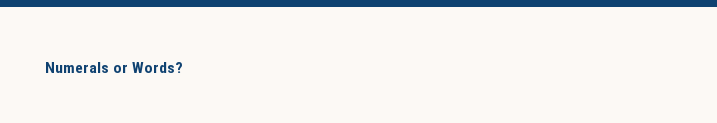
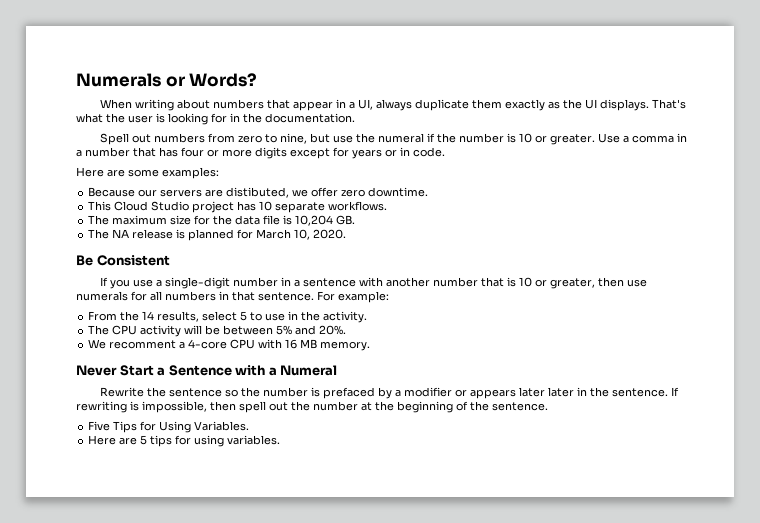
+ When writing about numbers that appear in a UI, always duplicate them exactly as the UI displays. That's what the user is looking for in the documentation.
+ Spell out numbers from zero to nine, but use the numeral if the number is 10 or greater. Use a comma in a number that has four or more digits except for years or in code.
+ Here are some examples:
+ Because our servers are distibuted, we offer zero downtime.
+ This Cloud Studio project has 10 separate workflows.
+ The maximum size for the data file is 10,204 GB.
+ The NA release is planned for March 10, 2020.
+ Be Consistent
+ If you use a single-digit number in a sentence with another number that is 10 or greater, then use numerals for all numbers in that sentence. For example:
+ From the 14 results, select 5 to use in the activity.
+ The CPU activity will be between 5% and 20%.
+ We recomment a 4-core CPU with 16 MB memory.
+ Never Start a Sentence with a Numeral
+ Rewrite the sentence so the number is prefaced by a modifier or appears later later in the sentence. If rewriting is impossible, then spell out the number at the beginning of the sentence.
+ Five Tips for Using Variables.
+ Here are 5 tips for using variables.

